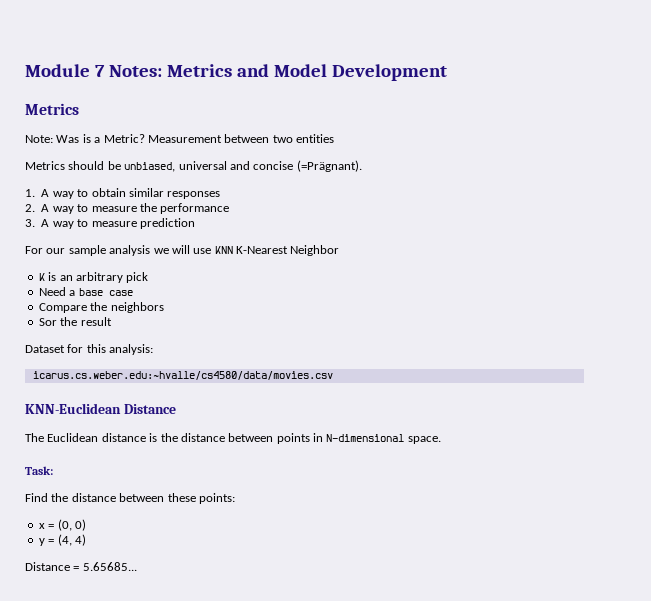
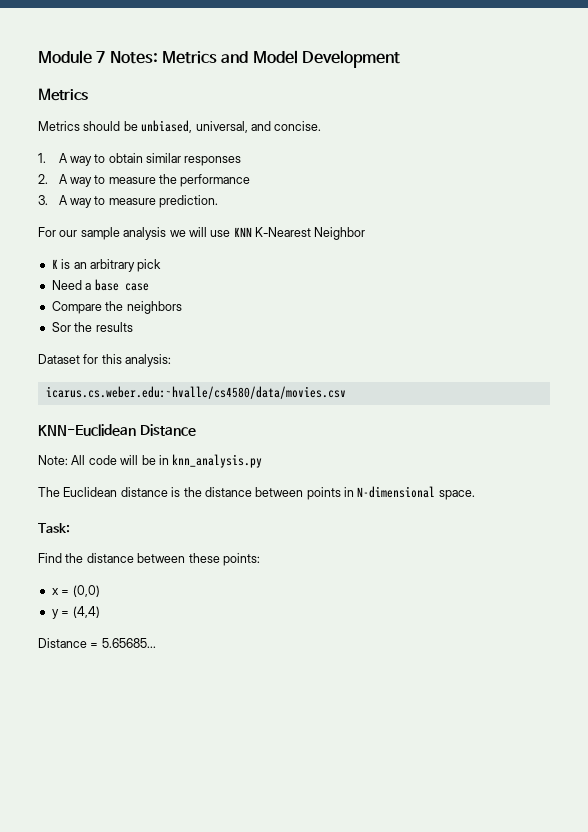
- Note: Was is a Metric? Measurement between two entities
- Metrics should be unbiased, universal and concise (=Prägnant).
+ Metrics should be unbiased, universal, and concise.
- 3. A way to measure prediction
+ 3. A way to measure prediction.
- Sor the result
+ Sor the results
+ Note: All code will be in knn_analysis.py
- x = (0, 0)
+ x = (0,0)
- y = (4, 4)
+ y = (4,4)

